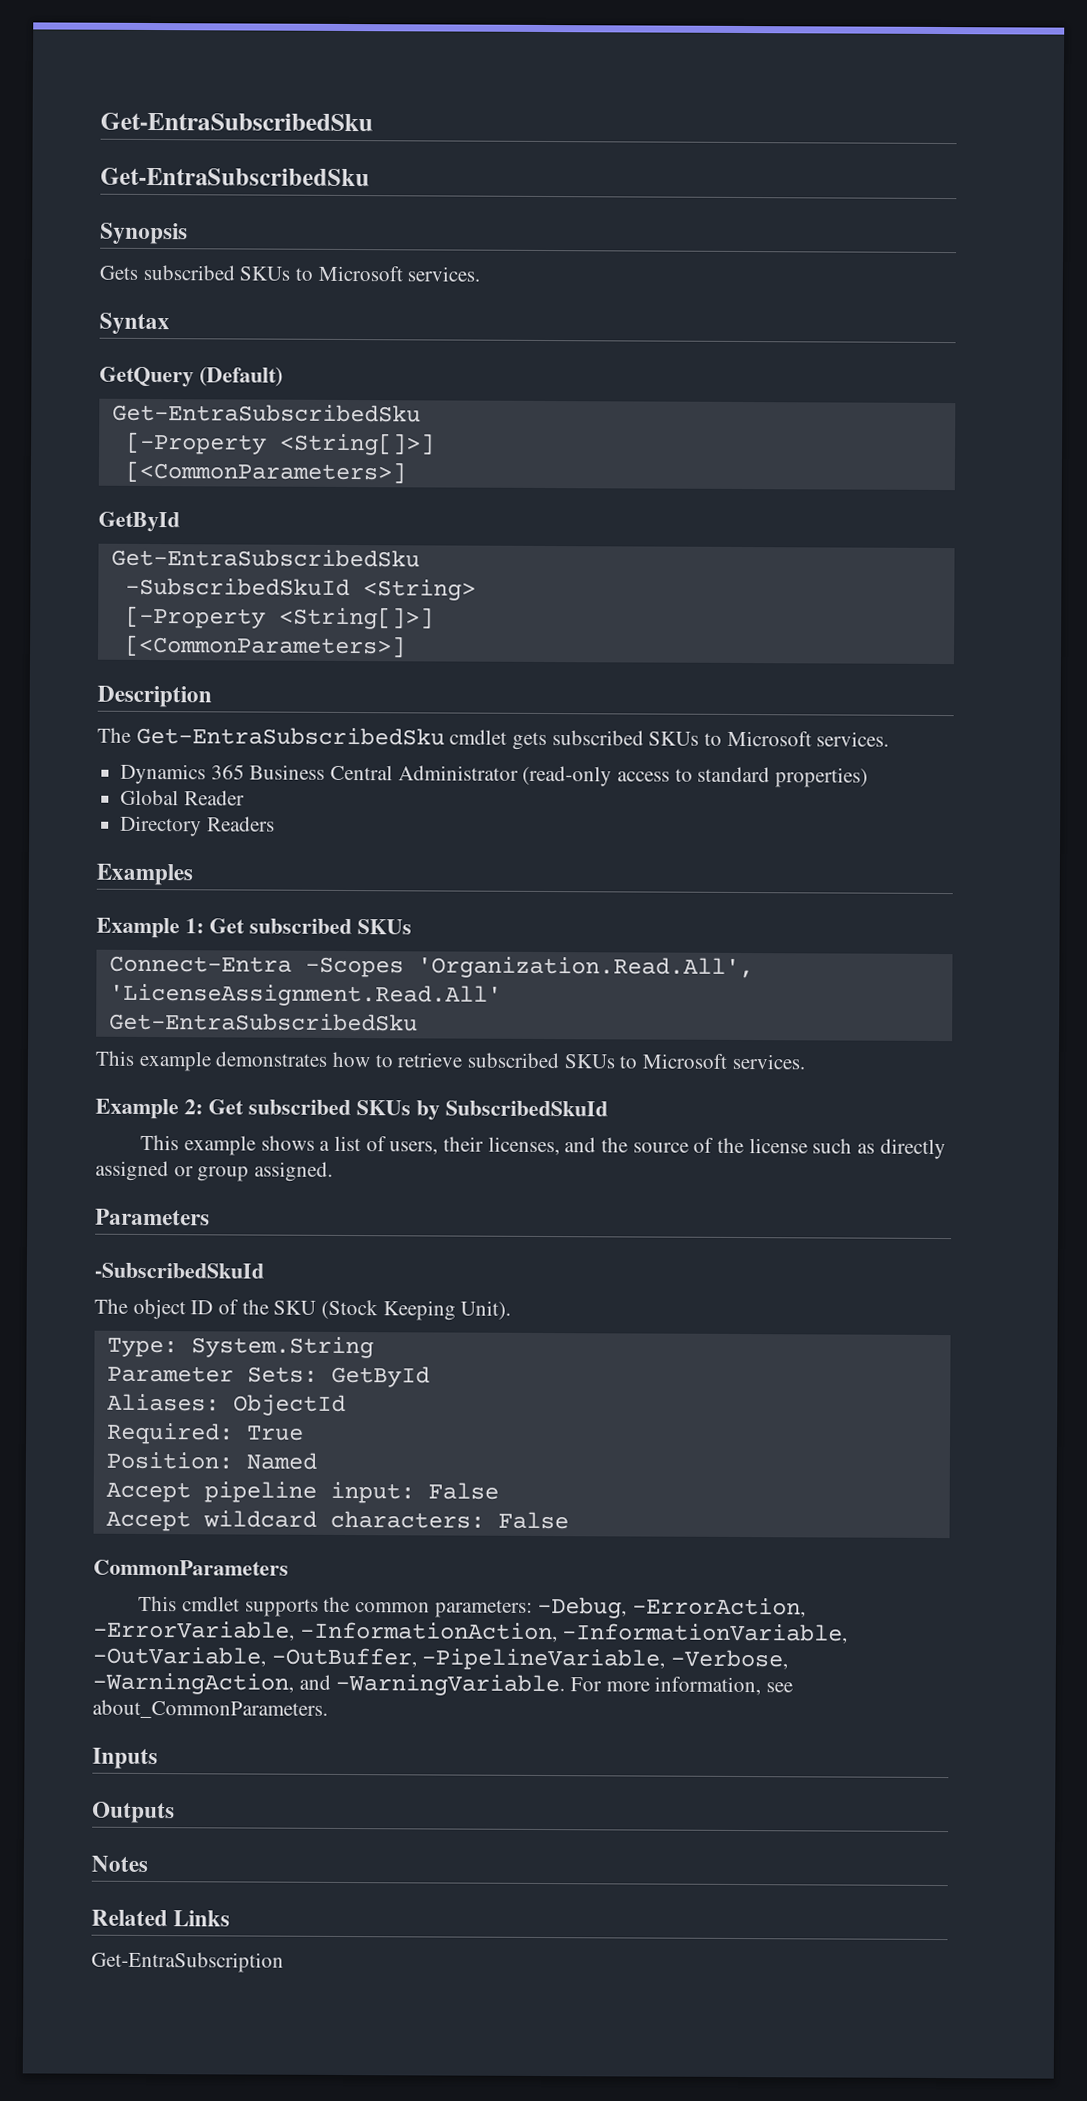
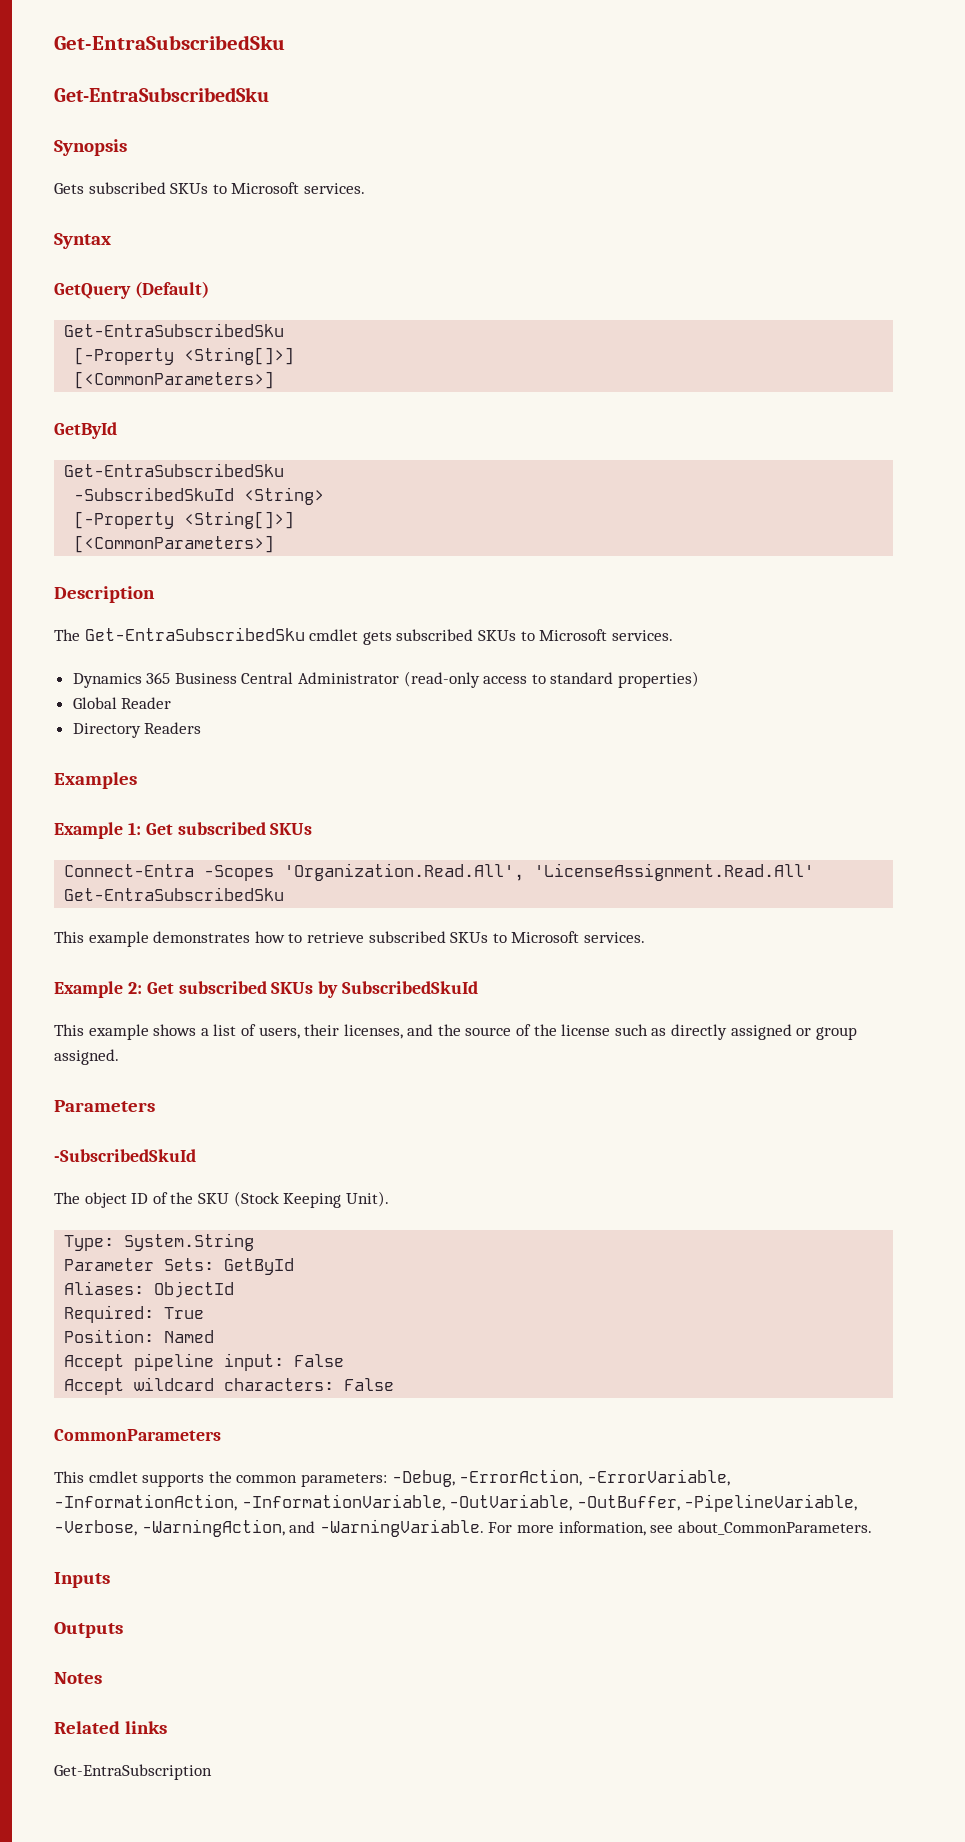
- Related Links
+ Related links

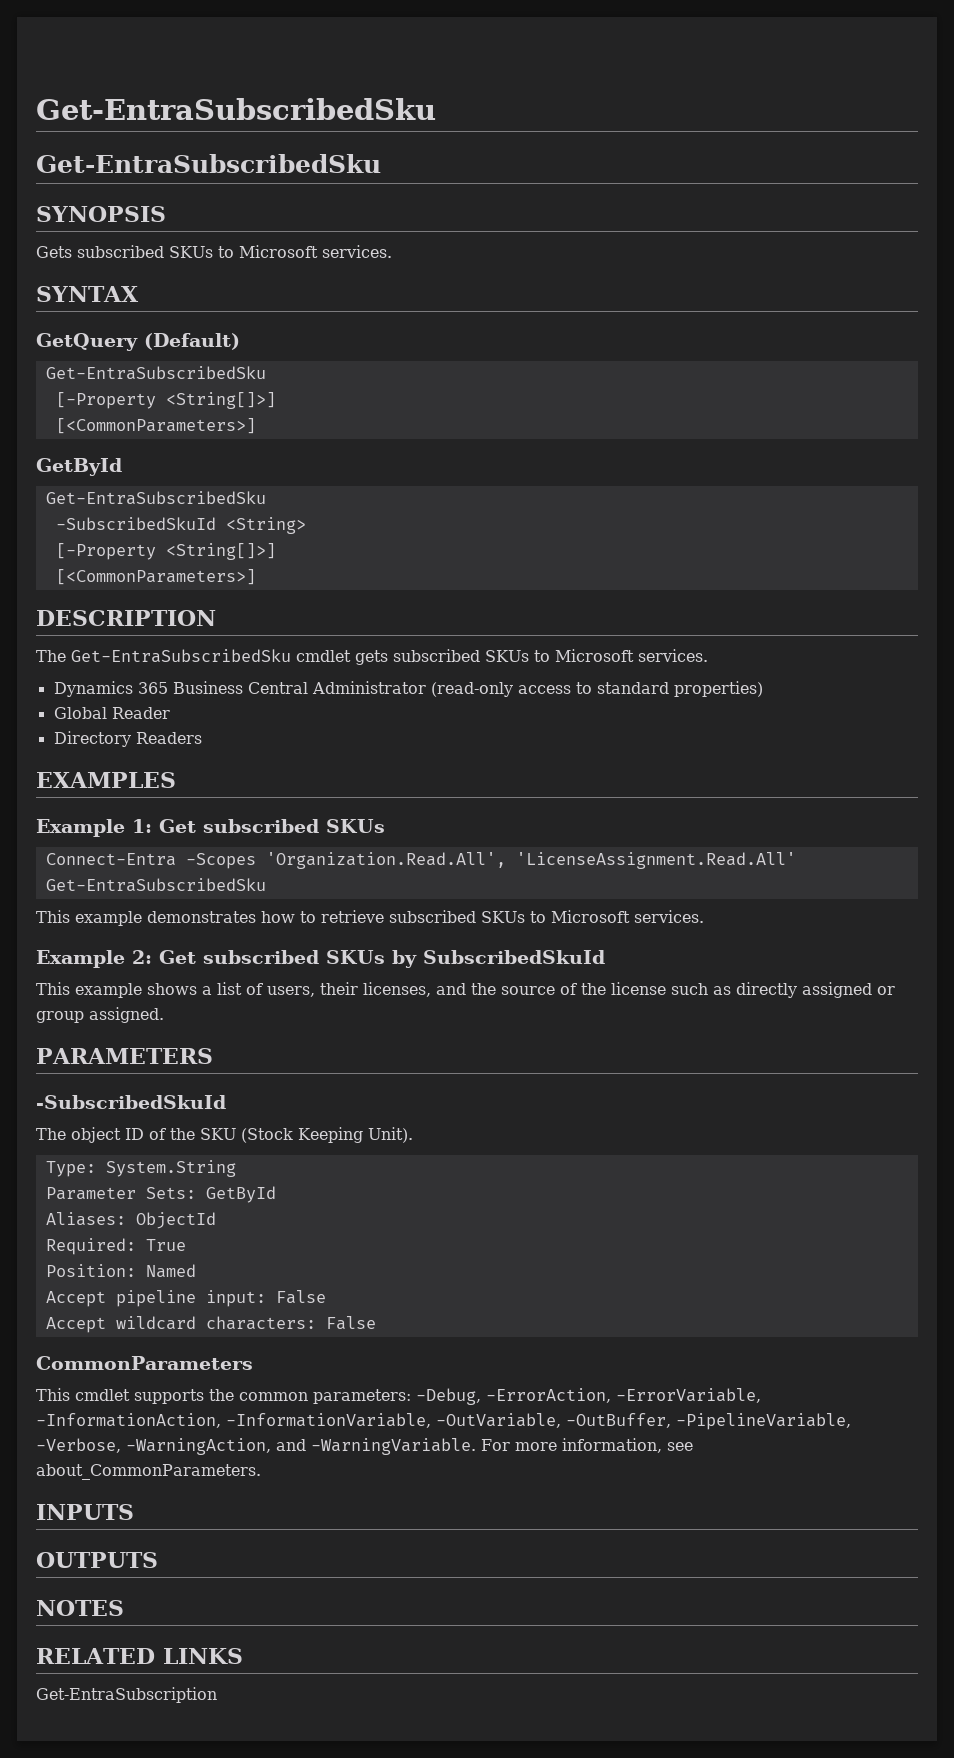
- Synopsis
+ SYNOPSIS
- Syntax
+ SYNTAX
- Description
+ DESCRIPTION
- Examples
+ EXAMPLES
- Parameters
+ PARAMETERS
- Inputs
- Outputs
- Notes
- Related links
+ INPUTS
+ OUTPUTS
+ NOTES
+ RELATED LINKS

